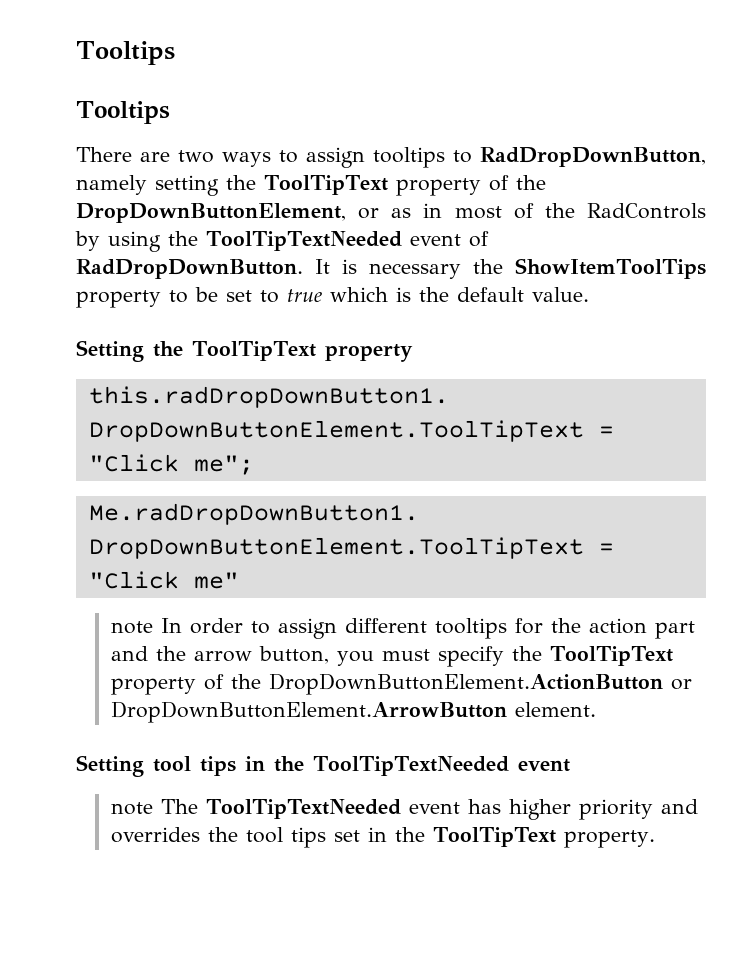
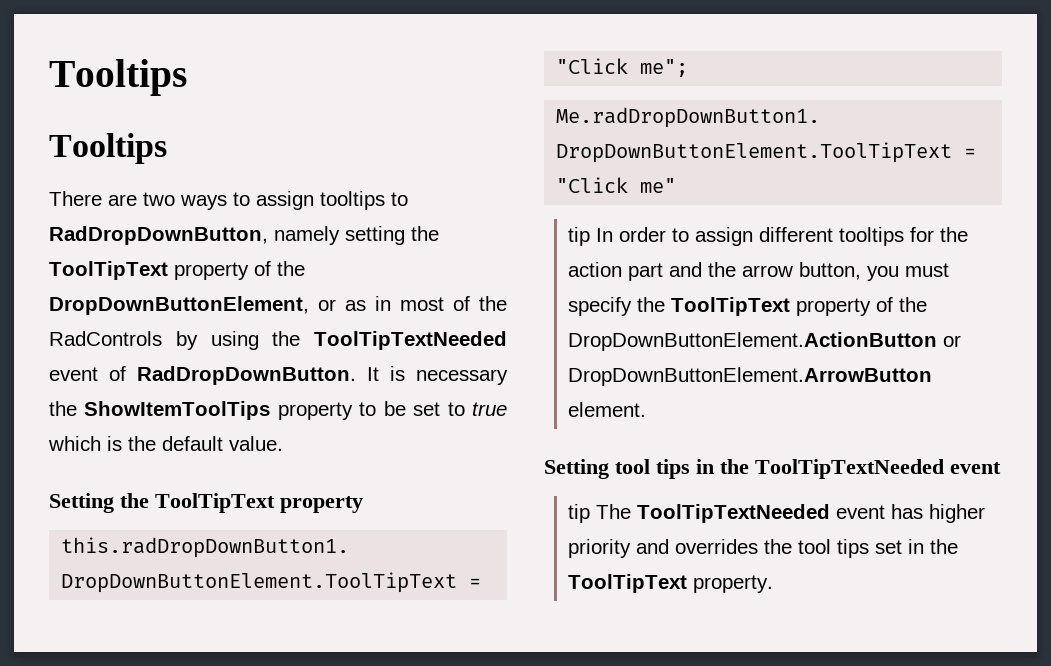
- note In order to assign different tooltips for the action part and the arrow button, you must specify the ToolTipText property of the DropDownButtonElement.ActionButton or DropDownButtonElement.ArrowButton element.
+ tip In order to assign different tooltips for the action part and the arrow button, you must specify the ToolTipText property of the DropDownButtonElement.ActionButton or DropDownButtonElement.ArrowButton element.
- note The ToolTipTextNeeded event has higher priority and overrides the tool tips set in the ToolTipText property.
+ tip The ToolTipTextNeeded event has higher priority and overrides the tool tips set in the ToolTipText property.

